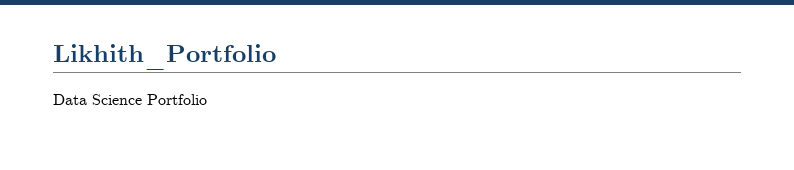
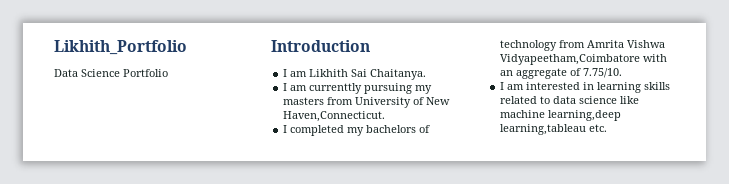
+ Introduction
+ I am Likhith Sai Chaitanya.
+ I am currenttly pursuing my masters from University of New Haven,Connecticut.
+ I completed my bachelors of technology from Amrita Vishwa Vidyapeetham,Coimbatore with an aggregate of 7.75/10.
+ I am interested in learning skills related to data science like machine learning,deep learning,tableau etc.

